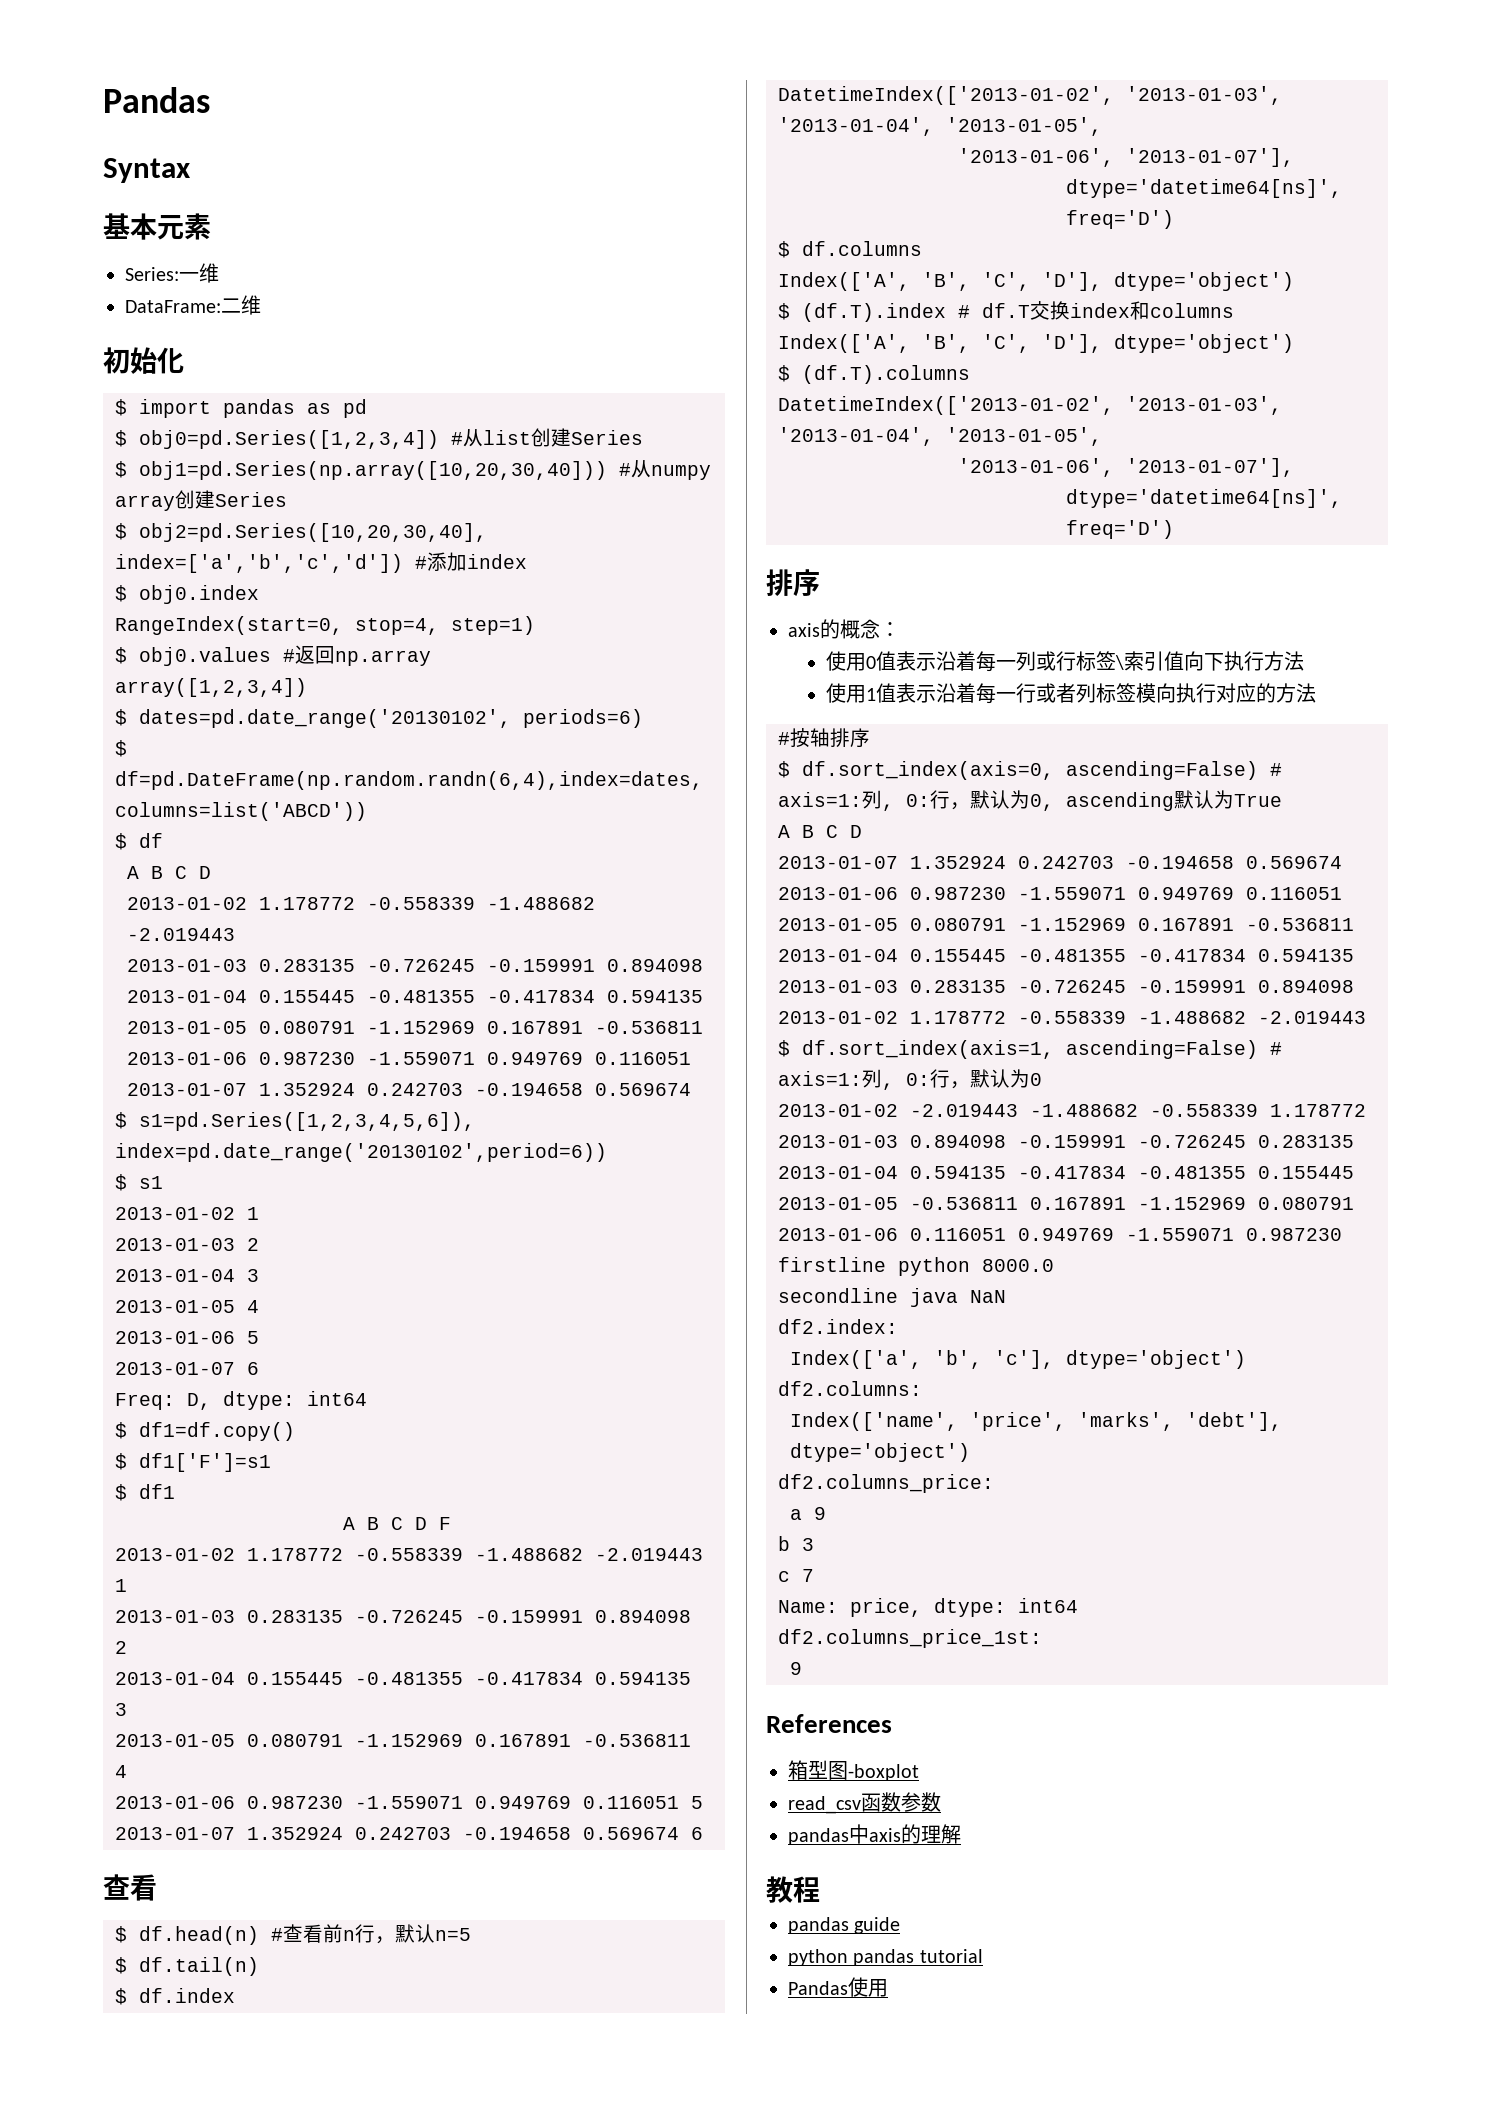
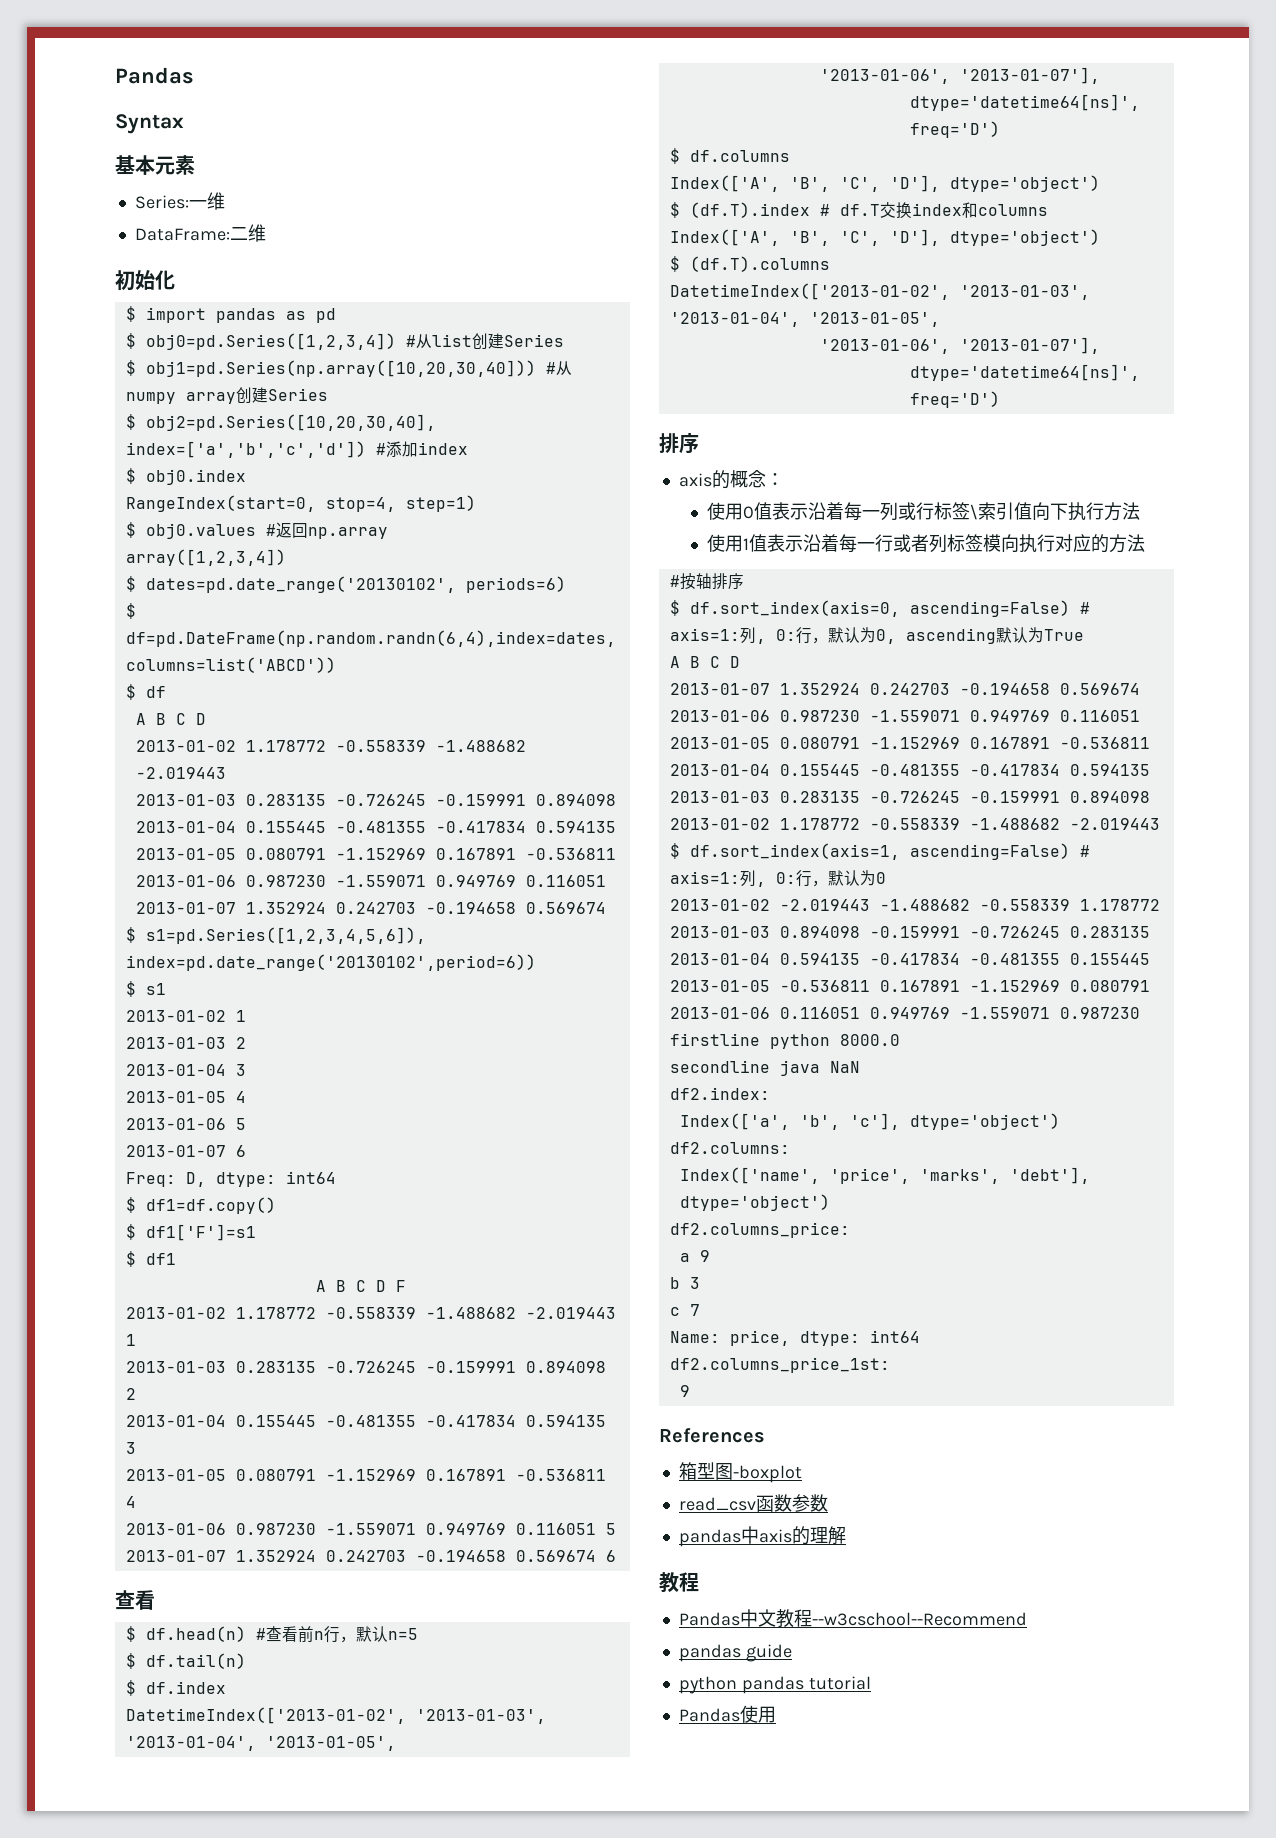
+ Pandas中文教程--w3cschool--Recommend

